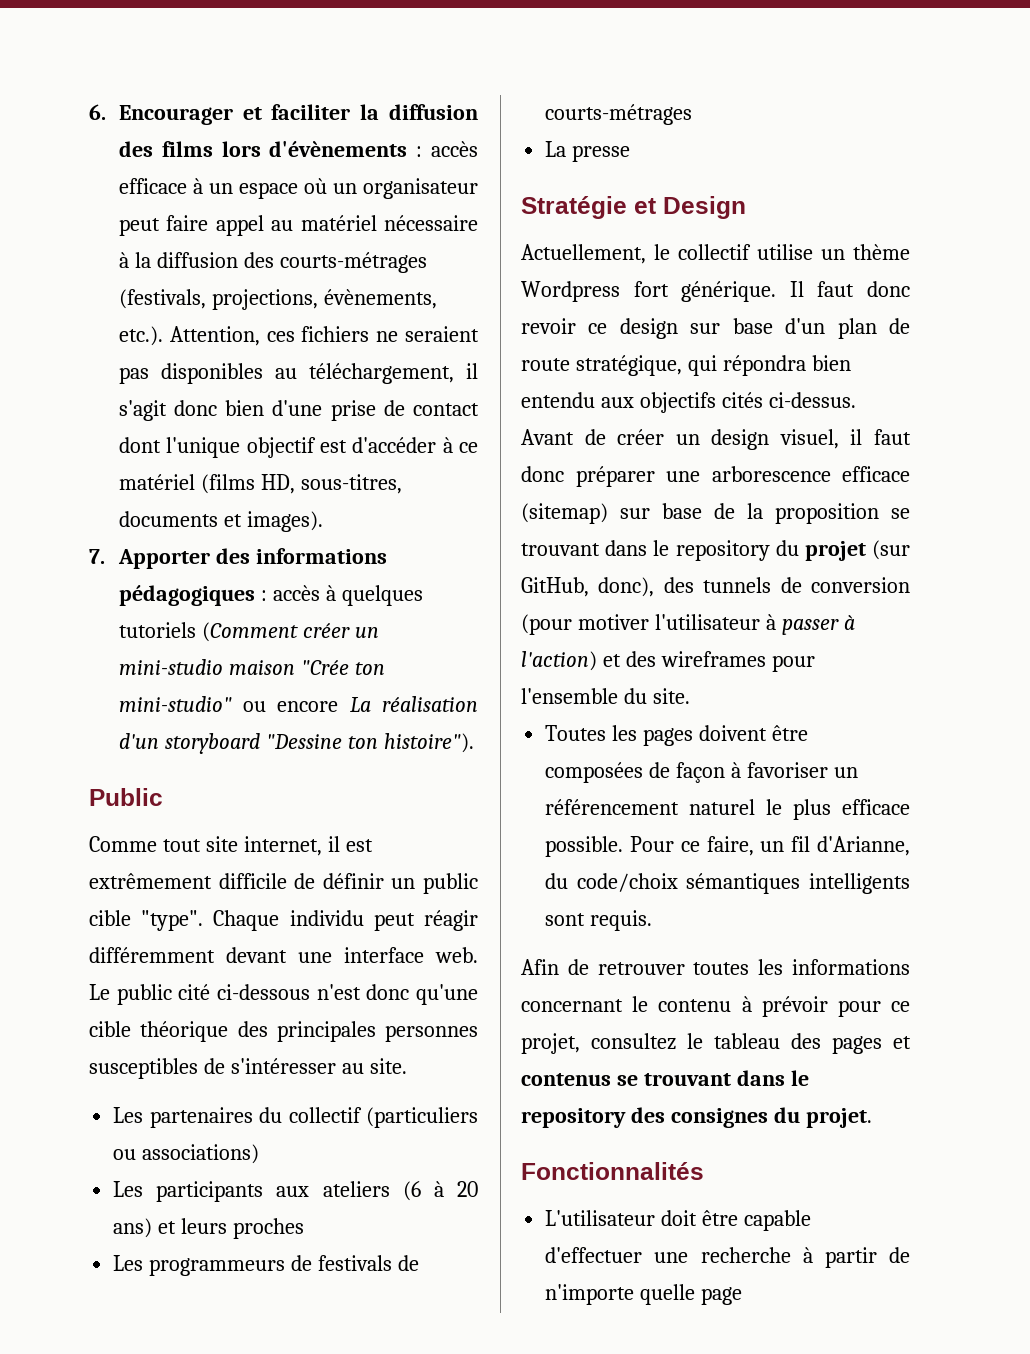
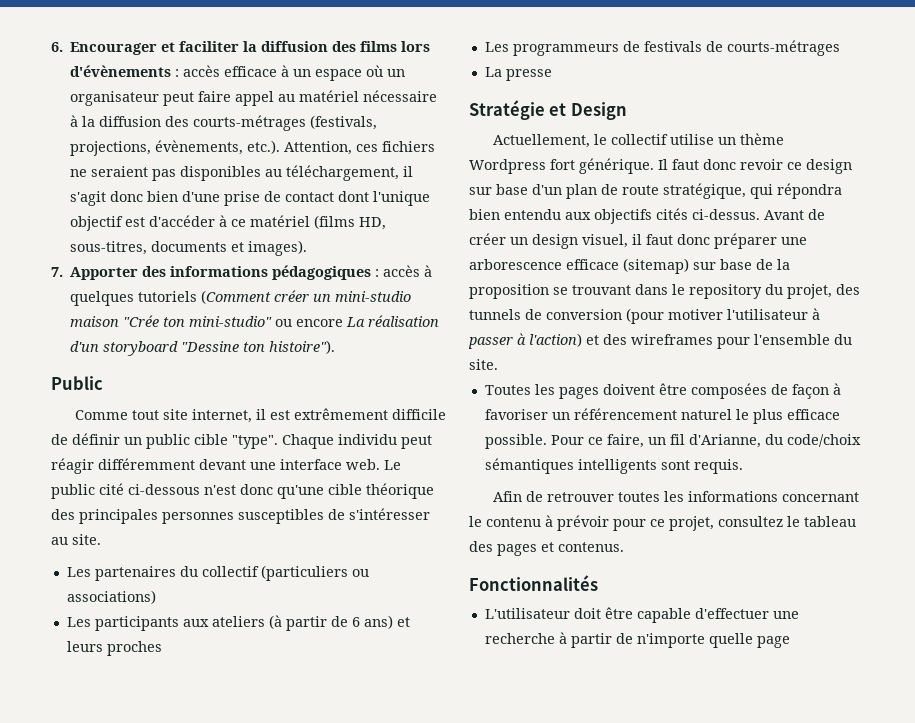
- Les participants aux ateliers (6 à 20 ans) et leurs proches
+ Les participants aux ateliers (à partir de 6 ans) et leurs proches
- Avant de créer un design visuel, il faut donc préparer une arborescence efficace (sitemap) sur base de la proposition se trouvant dans le repository du projet (sur GitHub, donc), des tunnels de conversion (pour motiver l'utilisateur à passer à l'action) et des wireframes pour l'ensemble du site.
+ Avant de créer un design visuel, il faut donc préparer une arborescence efficace (sitemap) sur base de la proposition se trouvant dans le repository du projet, des tunnels de conversion (pour motiver l'utilisateur à passer à l'action) et des wireframes pour l'ensemble du site.
- Afin de retrouver toutes les informations concernant le contenu à prévoir pour ce projet, consultez le tableau des pages et contenus se trouvant dans le repository des consignes du projet.
+ Afin de retrouver toutes les informations concernant le contenu à prévoir pour ce projet, consultez le tableau des pages et contenus.

